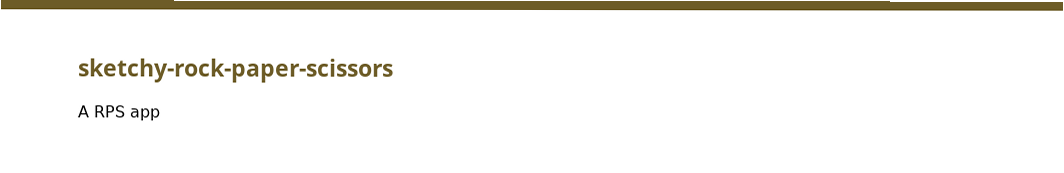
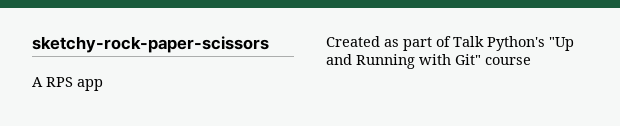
+ Created as part of Talk Python's "Up and Running with Git" course

